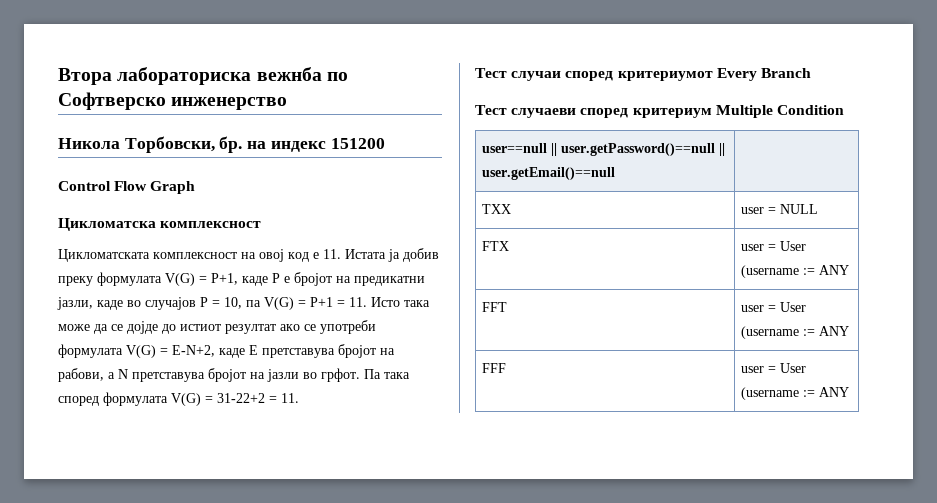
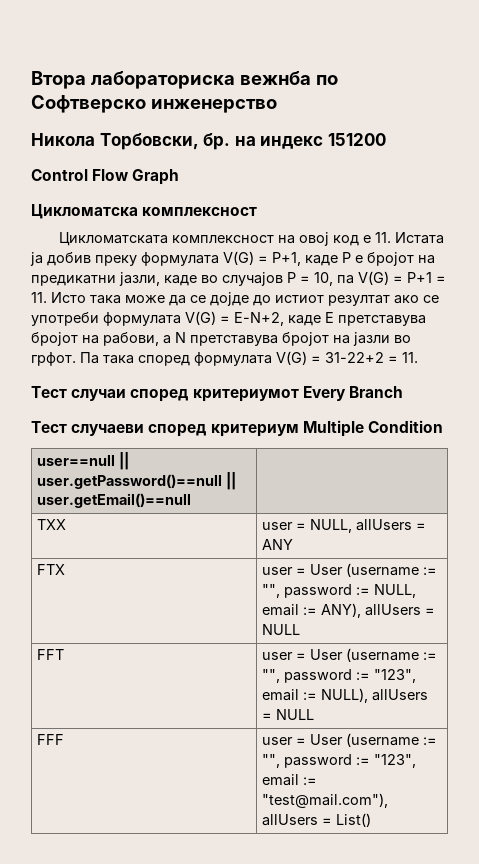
- TXX | user = NULL
+ TXX | user = NULL, allUsers = ANY
- FTX | user = User (username := ANY
+ FTX | user = User (username := "", password := NULL, email := ANY), allUsers = NULL
- FFT | user = User (username := ANY
+ FFT | user = User (username := "", password := "123", email := NULL), allUsers = NULL
- FFF | user = User (username := ANY
+ FFF | user = User (username := "", password := "123", email := "test@mail.com"), allUsers = List()

